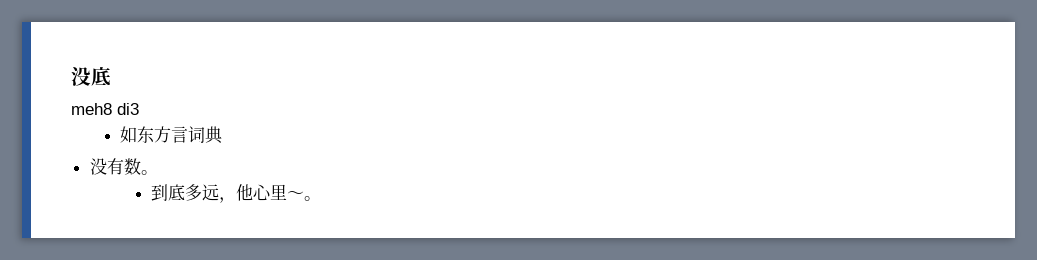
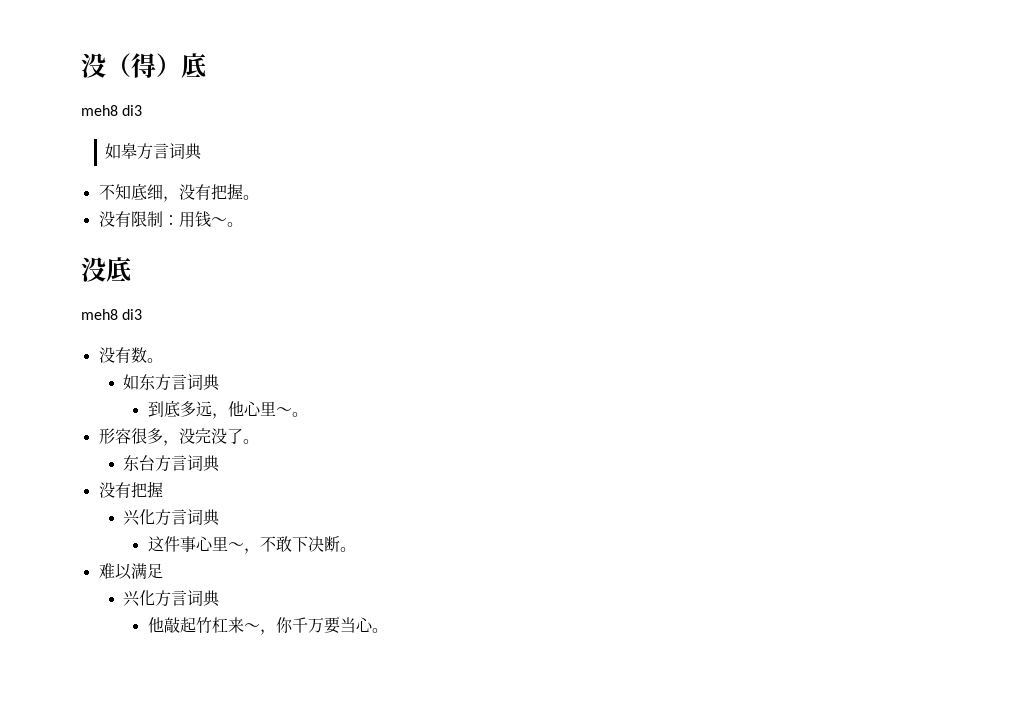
+ 没（得）底
+ meh8 di3
+ 如皋方言词典
+ 不知底细，没有把握。
+ 没有限制：用钱～。
  没底
  meh8 di3
+ 没有数。
- 没有数。
+ 形容很多，没完没了。
+ 东台方言词典
+ 没有把握
+ 兴化方言词典
+ 这件事心里～，不敢下决断。
+ 难以满足
+ 兴化方言词典
+ 他敲起竹杠来～，你千万要当心。

